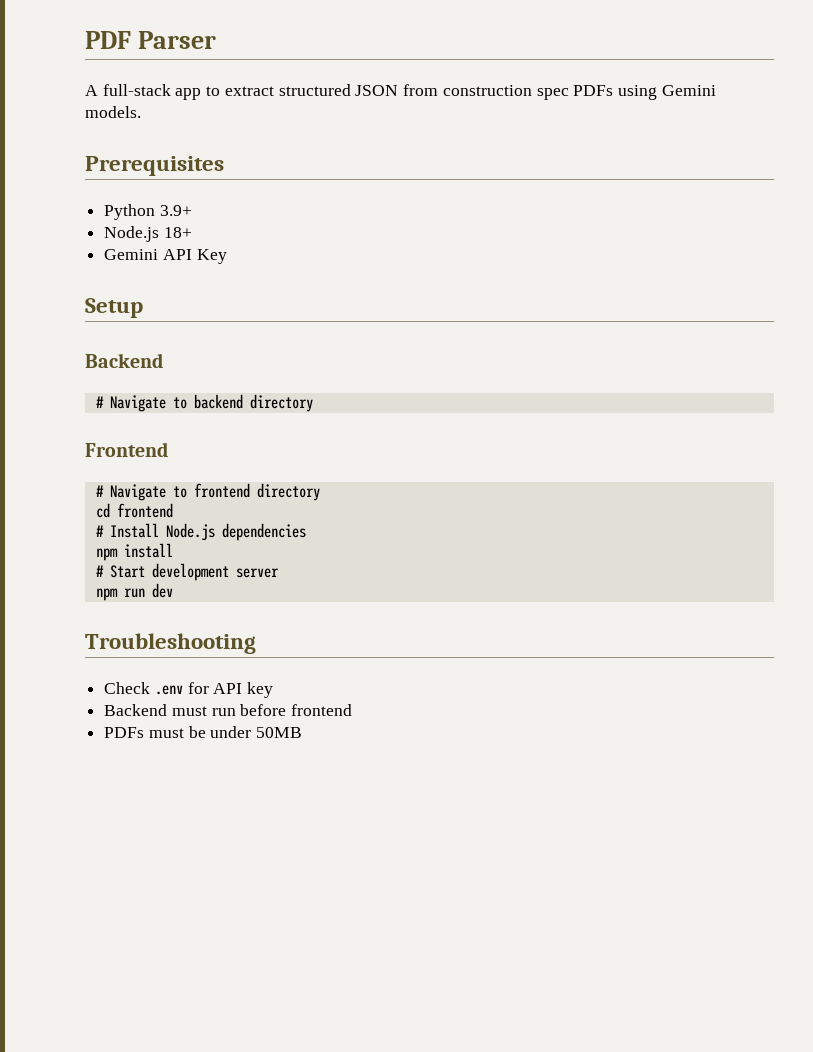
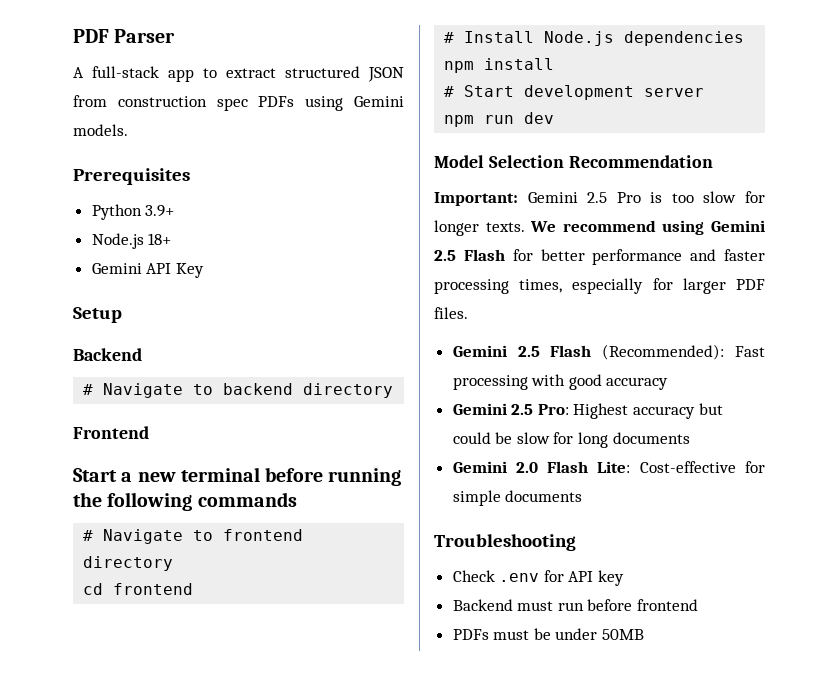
+ Start a new terminal before running the following commands
+ Model Selection Recommendation
+ Important: Gemini 2.5 Pro is too slow for longer texts. We recommend using Gemini 2.5 Flash for better performance and faster processing times, especially for larger PDF files.
+ Gemini 2.5 Flash (Recommended): Fast processing with good accuracy
+ Gemini 2.5 Pro: Highest accuracy but could be slow for long documents
+ Gemini 2.0 Flash Lite: Cost-effective for simple documents

